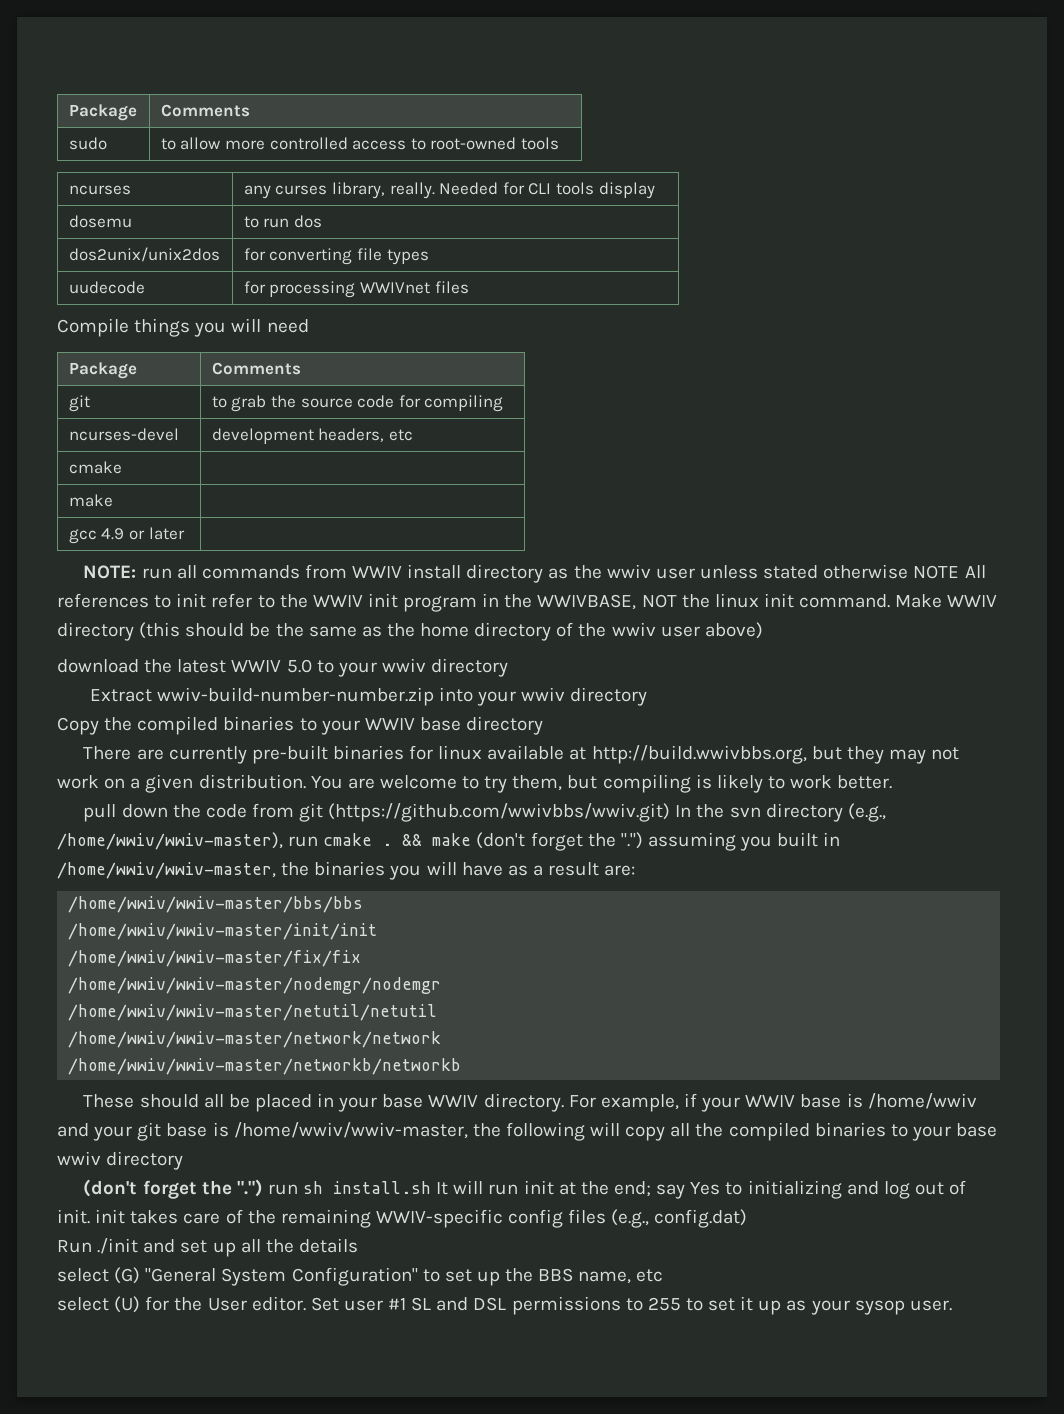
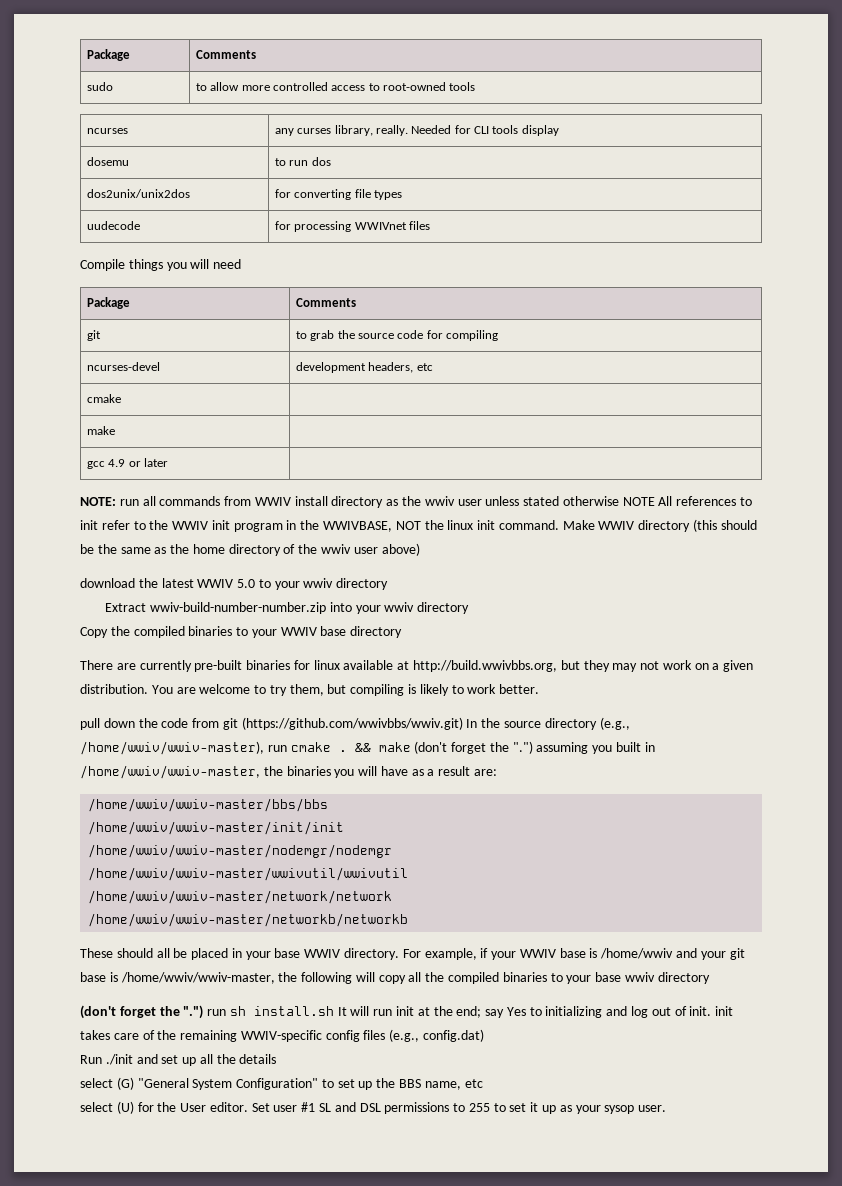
- pull down the code from git (https://github.com/wwivbbs/wwiv.git) In the svn directory (e.g., /home/wwiv/wwiv-master), run cmake .
+ pull down the code from git (https://github.com/wwivbbs/wwiv.git) In the source directory (e.g., /home/wwiv/wwiv-master), run cmake .
- /home/wwiv/wwiv-master/fix/fix
- /home/wwiv/wwiv-master/netutil/netutil
+ /home/wwiv/wwiv-master/wwivutil/wwivutil

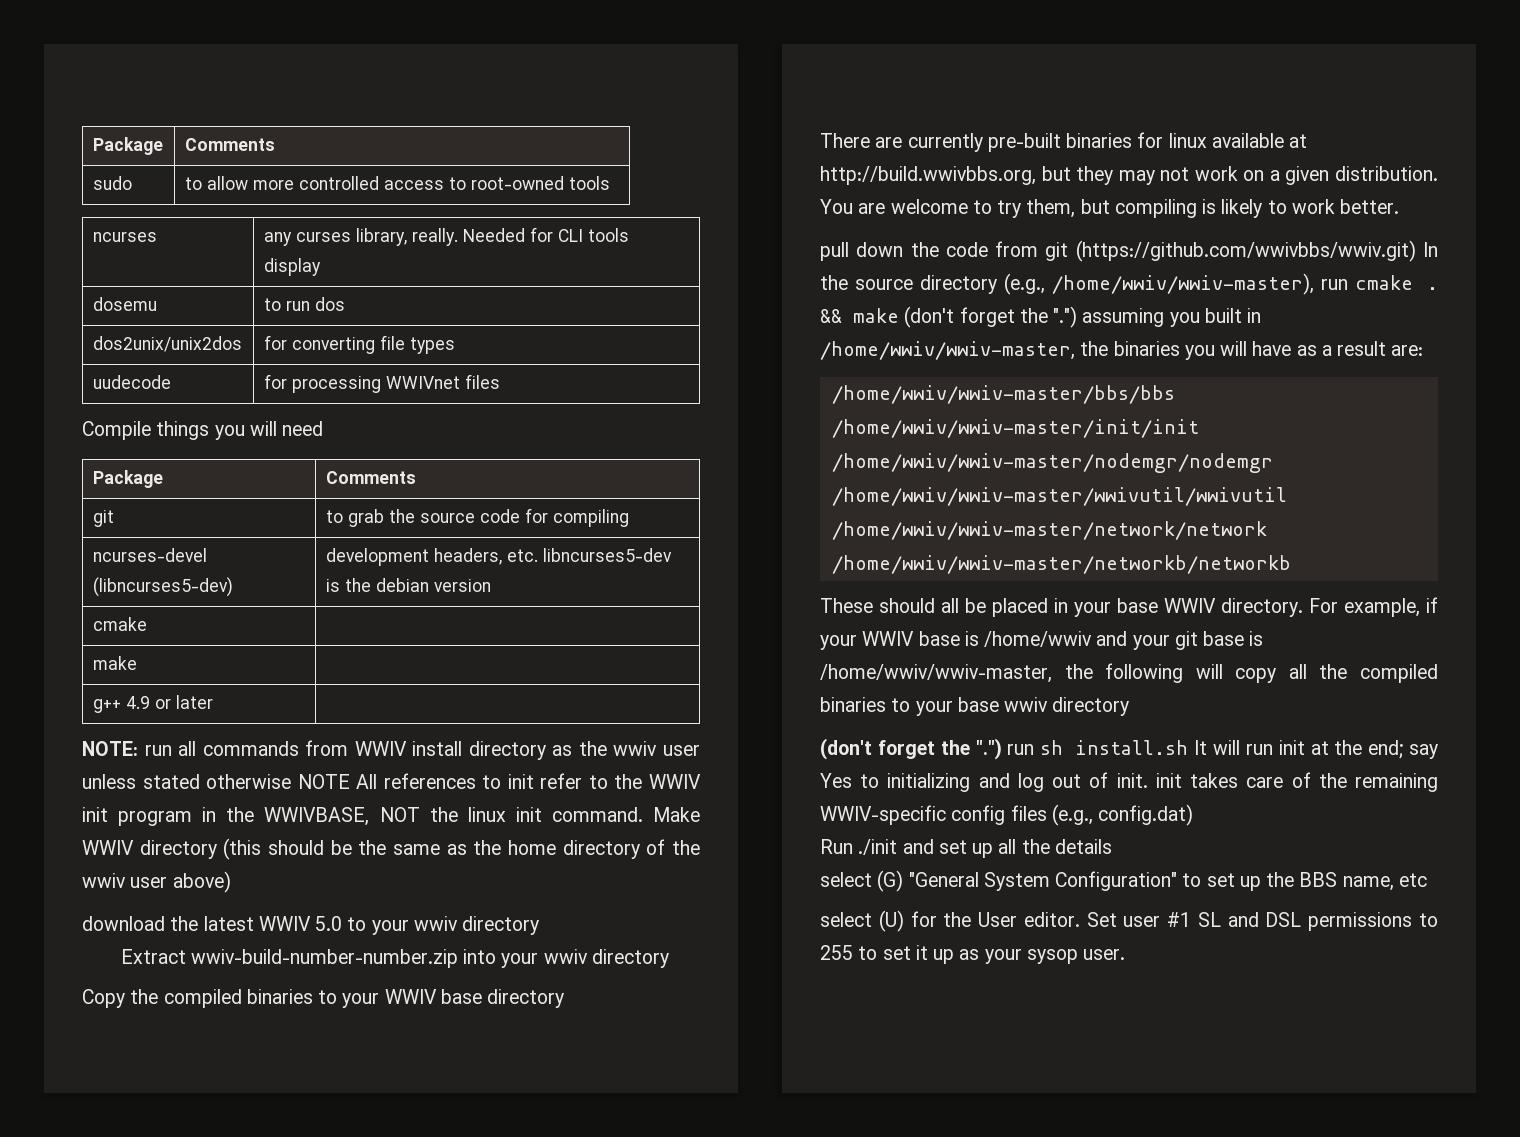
- ncurses-devel | development headers, etc
+ ncurses-devel (libncurses5-dev) | development headers, etc. libncurses5-dev is the debian version
- gcc 4.9 or later |
+ g++ 4.9 or later |

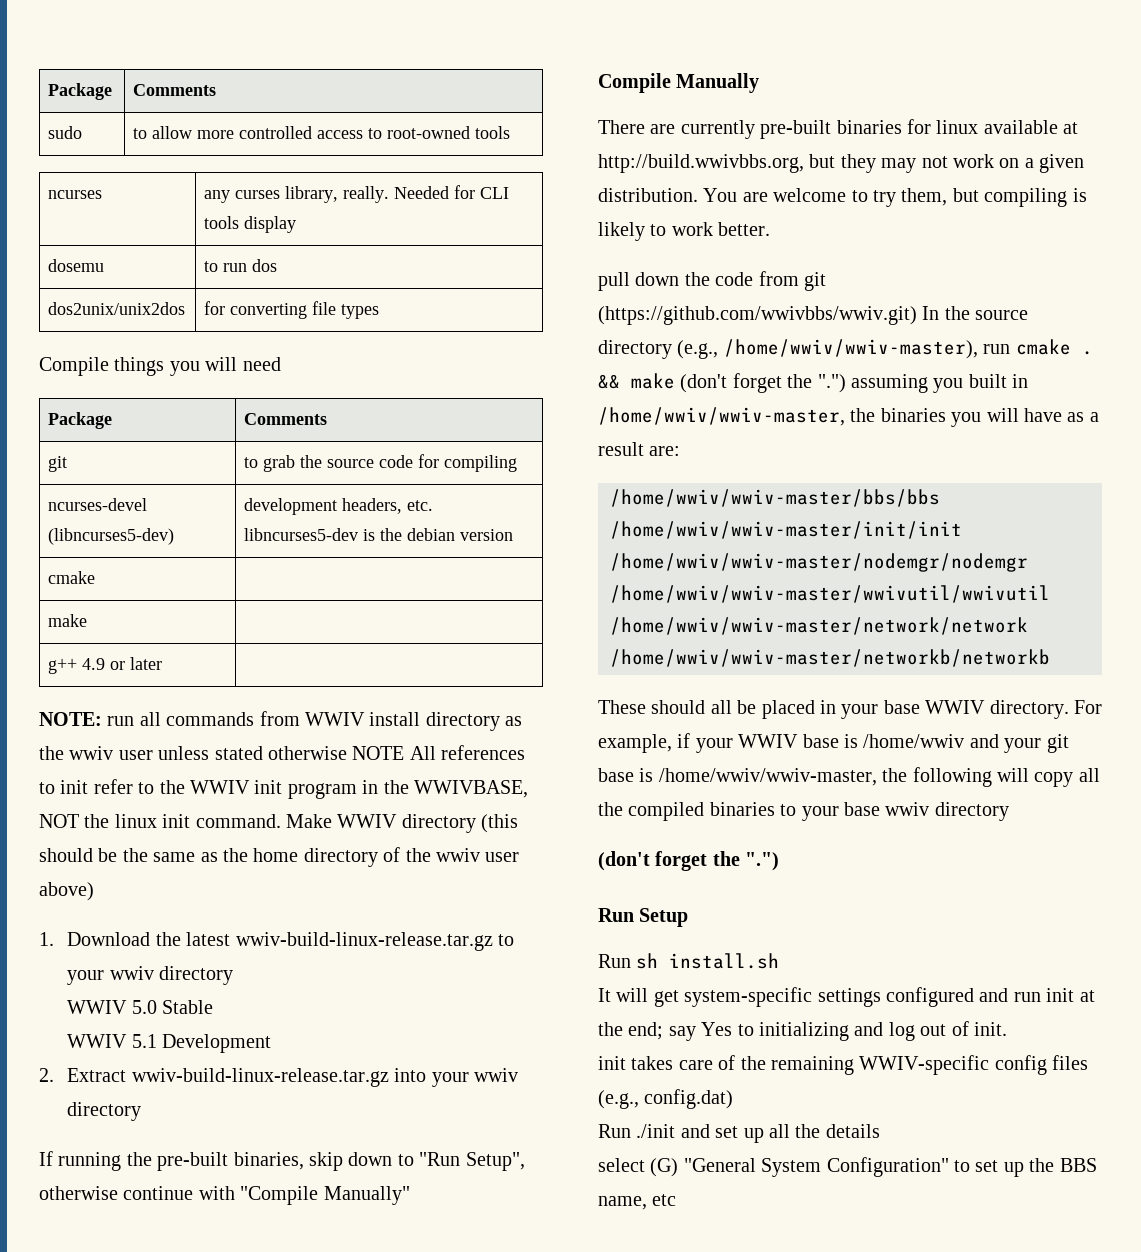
- uudecode | for processing WWIVnet files
- download the latest WWIV 5.0 to your wwiv directory
+ 1. Download the latest wwiv-build-linux-release.tar.gz to your wwiv directory
- Extract wwiv-build-number-number.zip into your wwiv directory
- Copy the compiled binaries to your WWIV base directory
+ WWIV 5.0 Stable
+ WWIV 5.1 Development
+ 2. Extract wwiv-build-linux-release.tar.gz into your wwiv directory
+ If running the pre-built binaries, skip down to "Run Setup", otherwise continue with "Compile Manually"
+ Compile Manually
  For example, if your WWIV base is /home/wwiv and your git base is /home/wwiv/wwiv-master, the following will copy all the compiled binaries to your base wwiv directory
- (don't forget the ".") run sh install.sh It will run init at the end; say Yes to initializing and log out of init. init takes care of the remaining WWIV-specific config files (e.g., config.dat)
+ (don't forget the ".")
+ Run Setup
+ Run sh install.sh
+ It will get system-specific settings configured and run init at the end; say Yes to initializing and log out of init.
+ init takes care of the remaining WWIV-specific config files (e.g., config.dat)
- select (U) for the User editor. Set user #1 SL and DSL permissions to 255 to set it up as your sysop user.

